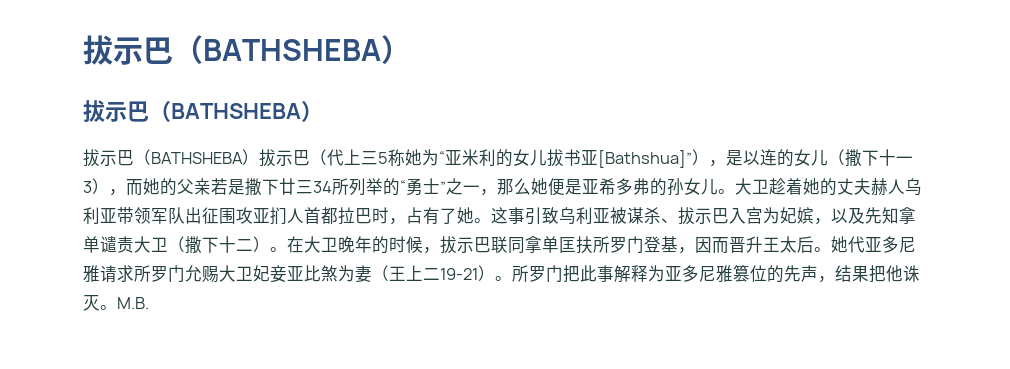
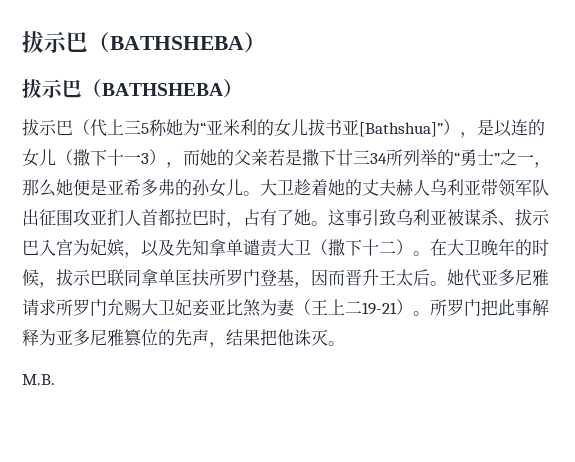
- 拔示巴（BATHSHEBA）拔示巴（代上三5称她为“亚米利的女儿拔书亚[Bathshua]”），是以连的女儿（撒下十一3），而她的父亲若是撒下廿三34所列举的“勇士”之一，那么她便是亚希多弗的孙女儿。
+ 拔示巴（代上三5称她为“亚米利的女儿拔书亚[Bathshua]”），是以连的女儿（撒下十一3），而她的父亲若是撒下廿三34所列举的“勇士”之一，那么她便是亚希多弗的孙女儿。
- 所罗门把此事解释为亚多尼雅篡位的先声，结果把他诛灭。M.B.
+ 所罗门把此事解释为亚多尼雅篡位的先声，结果把他诛灭。
+ M.B.

